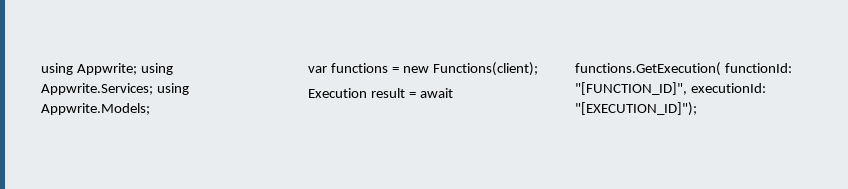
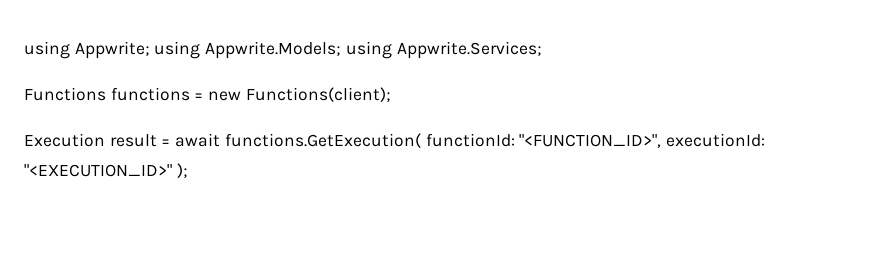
- using Appwrite; using Appwrite.Services; using Appwrite.Models;
- var functions = new Functions(client);
+ using Appwrite; using Appwrite.Models; using Appwrite.Services;
+ Functions functions = new Functions(client);
- Execution result = await functions.GetExecution( functionId: "[FUNCTION_ID]", executionId: "[EXECUTION_ID]");
+ Execution result = await functions.GetExecution( functionId: "<FUNCTION_ID>", executionId: "<EXECUTION_ID>" );

